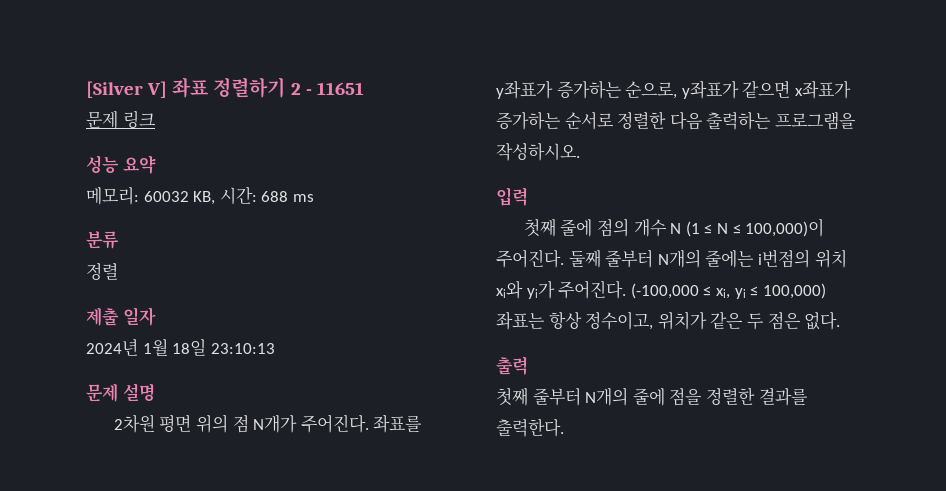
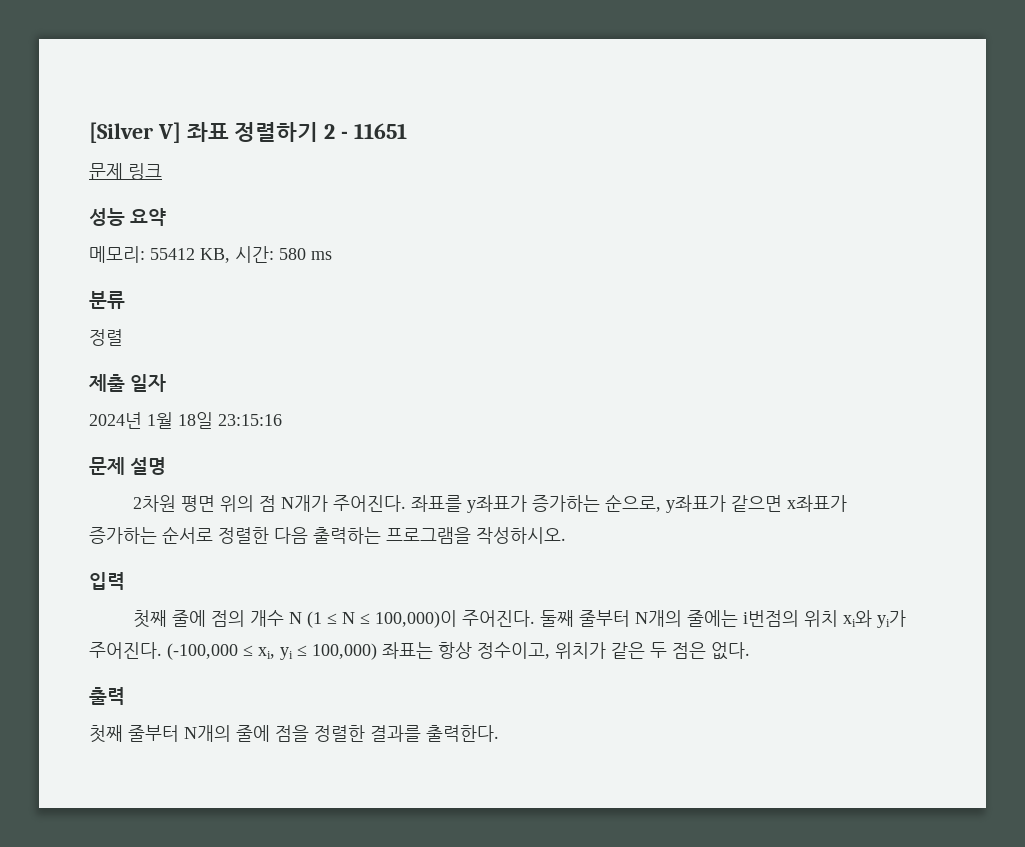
- 메모리: 60032 KB, 시간: 688 ms
+ 메모리: 55412 KB, 시간: 580 ms
- 2024년 1월 18일 23:10:13
+ 2024년 1월 18일 23:15:16

